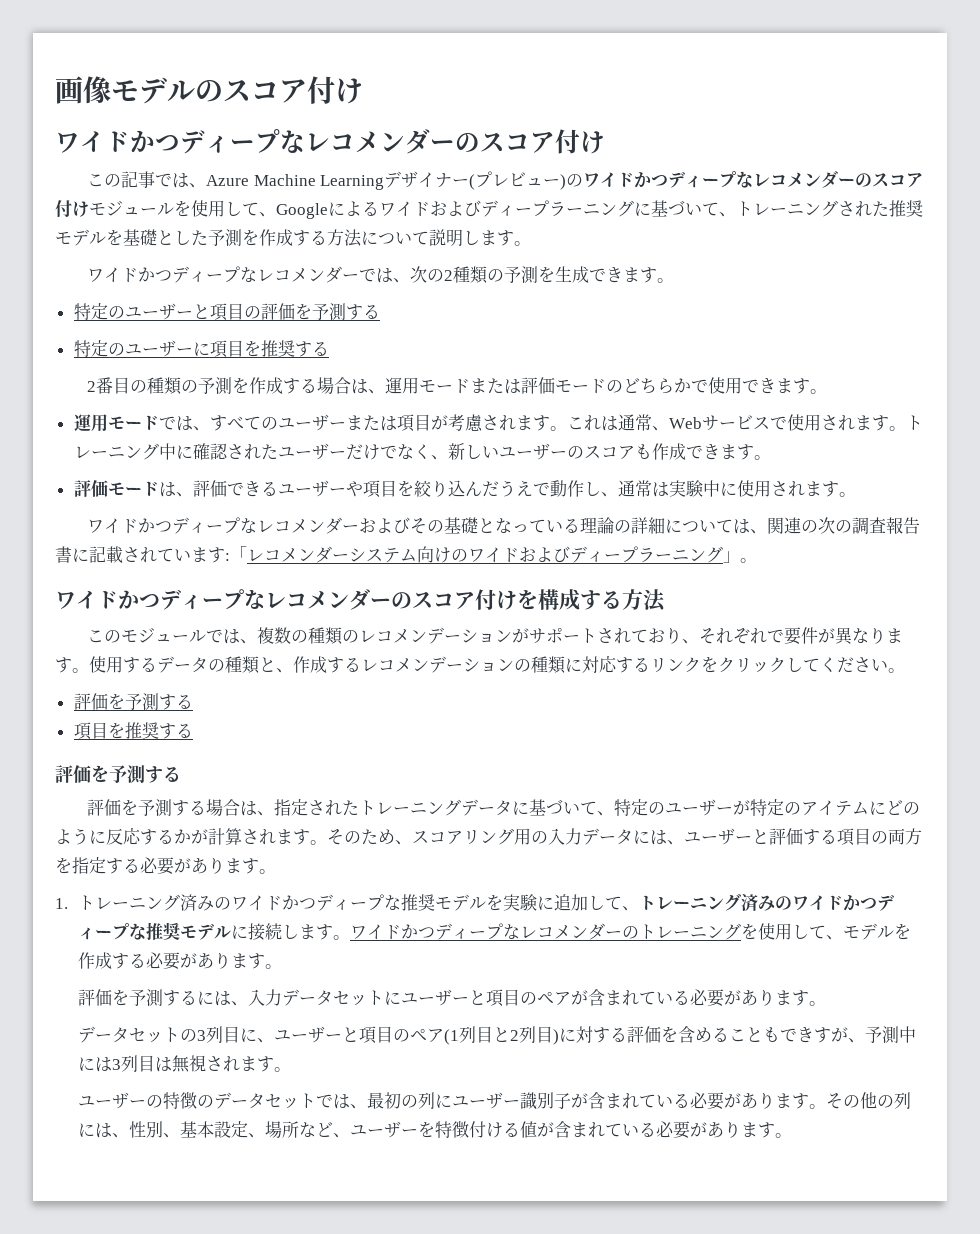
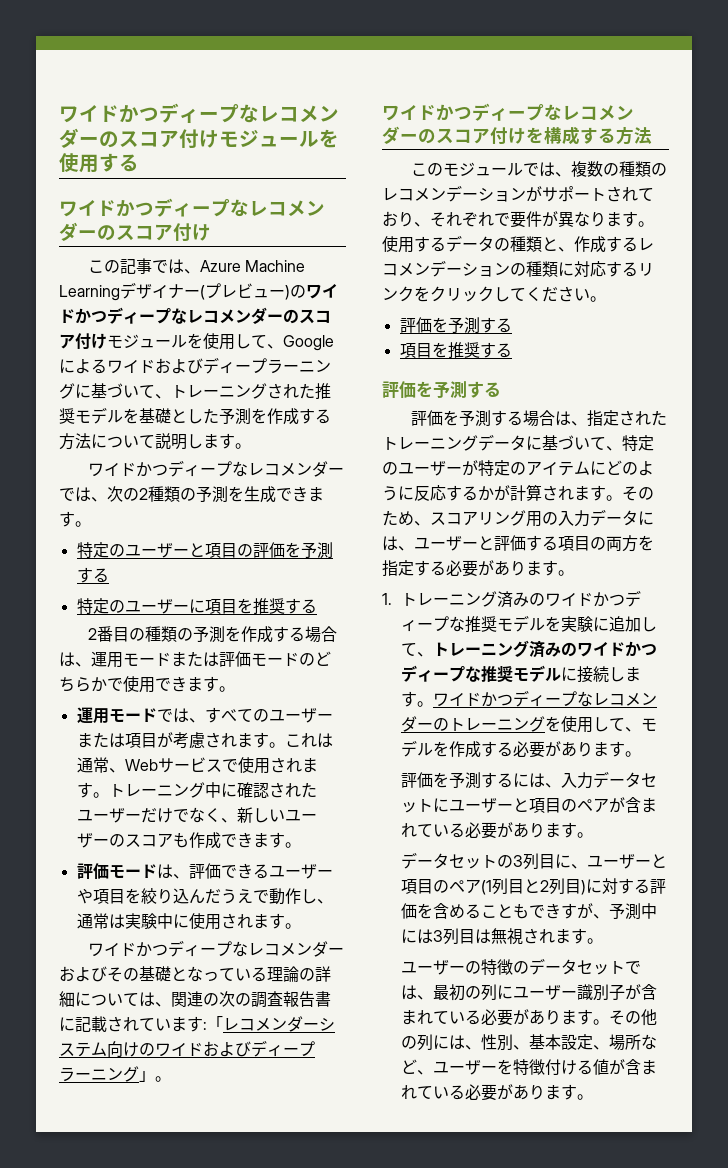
- 画像モデルのスコア付け
+ ワイドかつディープなレコメンダーのスコア付けモジュールを使用する

